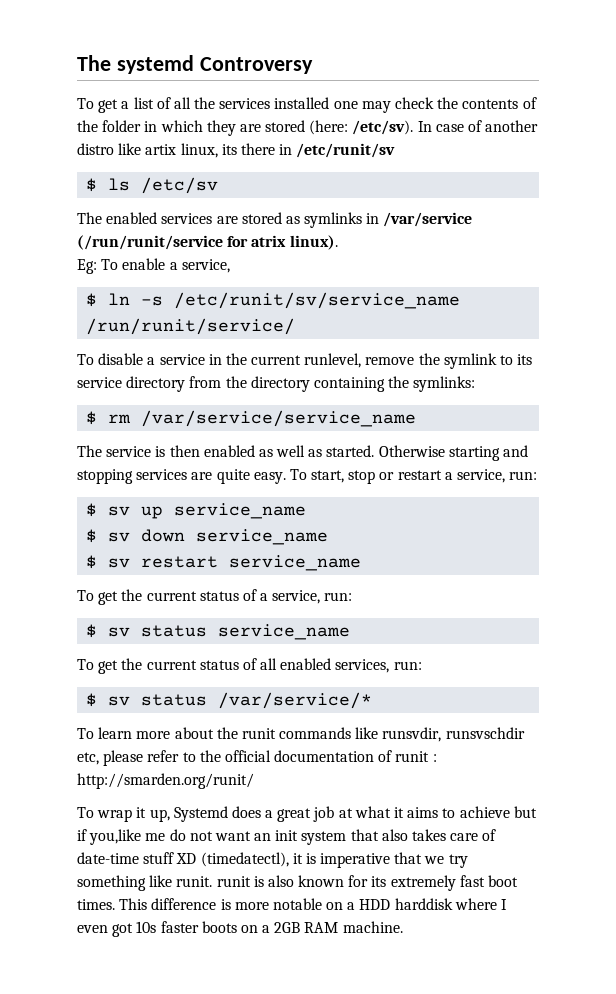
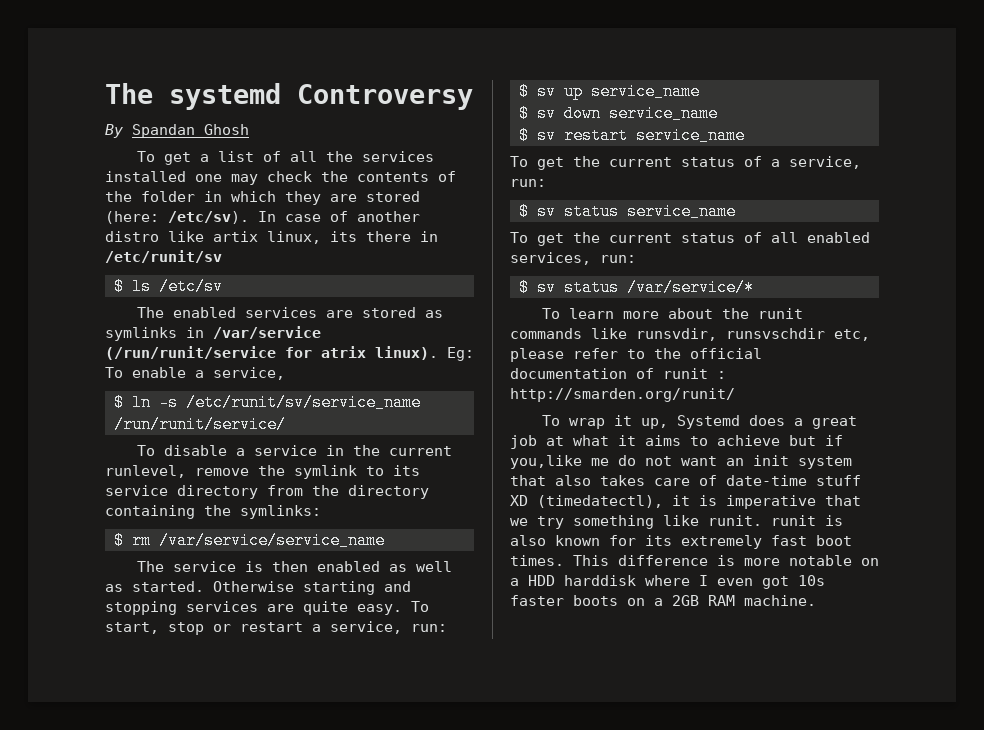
+ By Spandan Ghosh
- The enabled services are stored as symlinks in /var/service (/run/runit/service for atrix linux).
- Eg: To enable a service,
+ The enabled services are stored as symlinks in /var/service (/run/runit/service for atrix linux). Eg: To enable a service,

